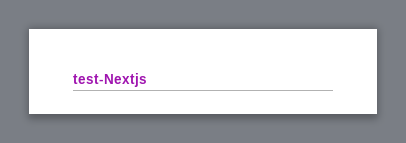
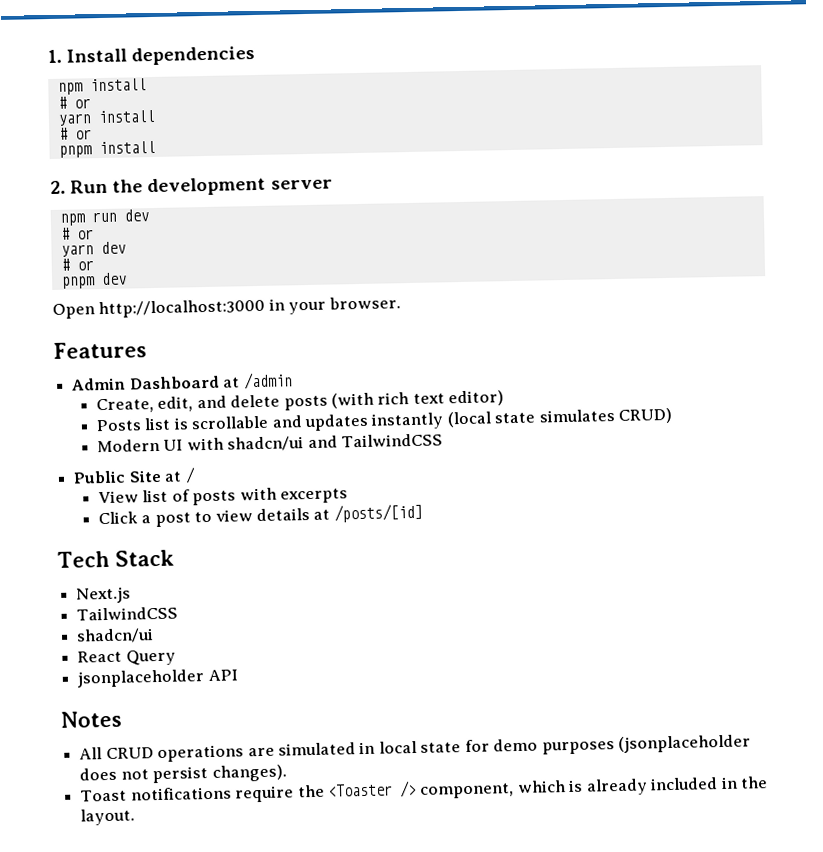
- test-Nextjs
+ 1. Install dependencies
+ npm install
+ # or
+ yarn install
+ # or
+ pnpm install
+ 2. Run the development server
+ npm run dev
+ # or
+ yarn dev
+ # or
+ pnpm dev
+ Open http://localhost:3000 in your browser.
+ Features
+ Admin Dashboard at /admin
+ Create, edit, and delete posts (with rich text editor)
+ Posts list is scrollable and updates instantly (local state simulates CRUD)
+ Modern UI with shadcn/ui and TailwindCSS
+ Public Site at /
+ View list of posts with excerpts
+ Click a post to view details at /posts/[id]
+ Tech Stack
+ Next.js
+ TailwindCSS
+ shadcn/ui
+ React Query
+ jsonplaceholder API
+ Notes
+ All CRUD operations are simulated in local state for demo purposes (jsonplaceholder does not persist changes).
+ Toast notifications require the <Toaster /> component, which is already included in the layout.

